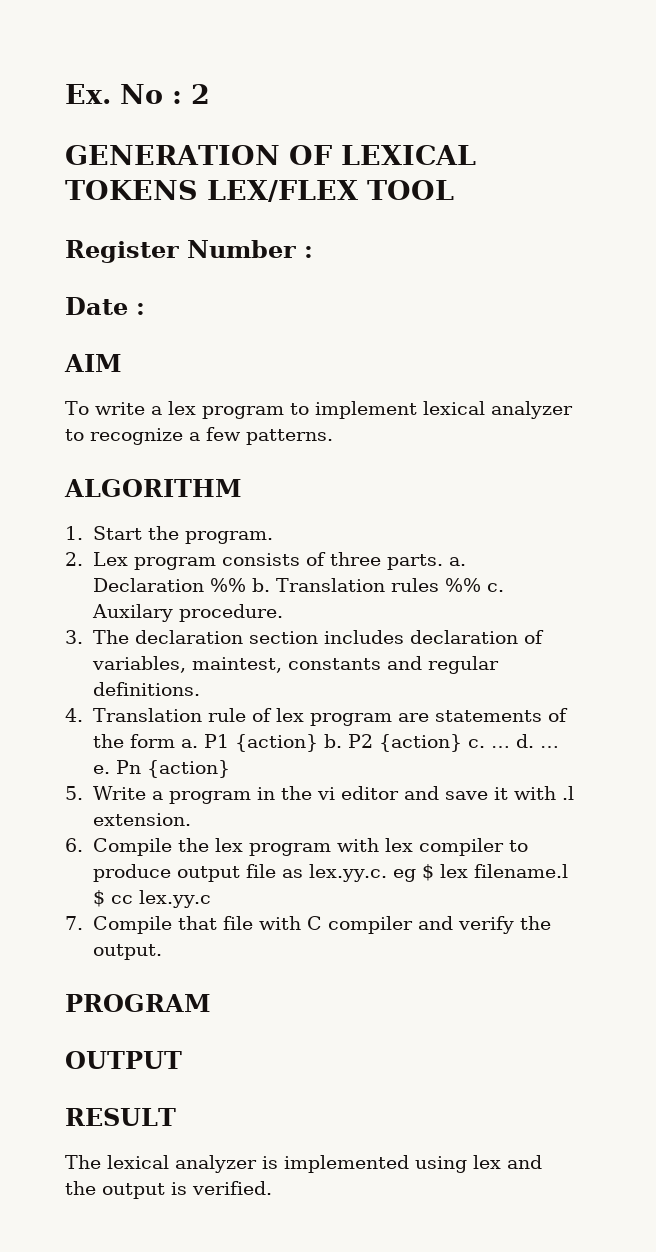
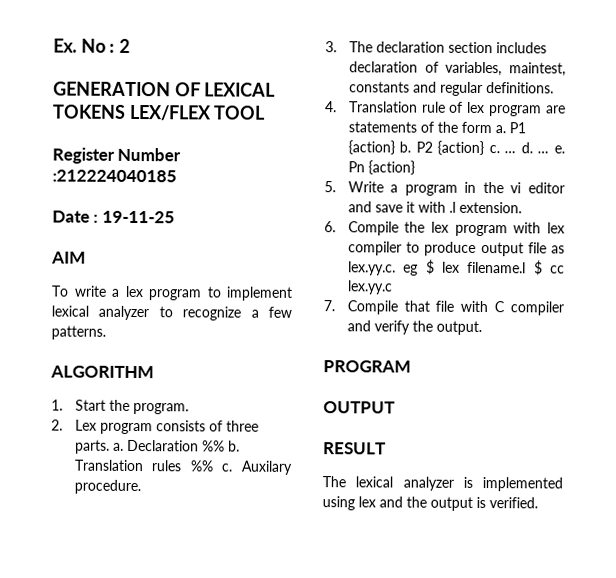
- Register Number :
+ Register Number :212224040185
- Date :
+ Date : 19-11-25

